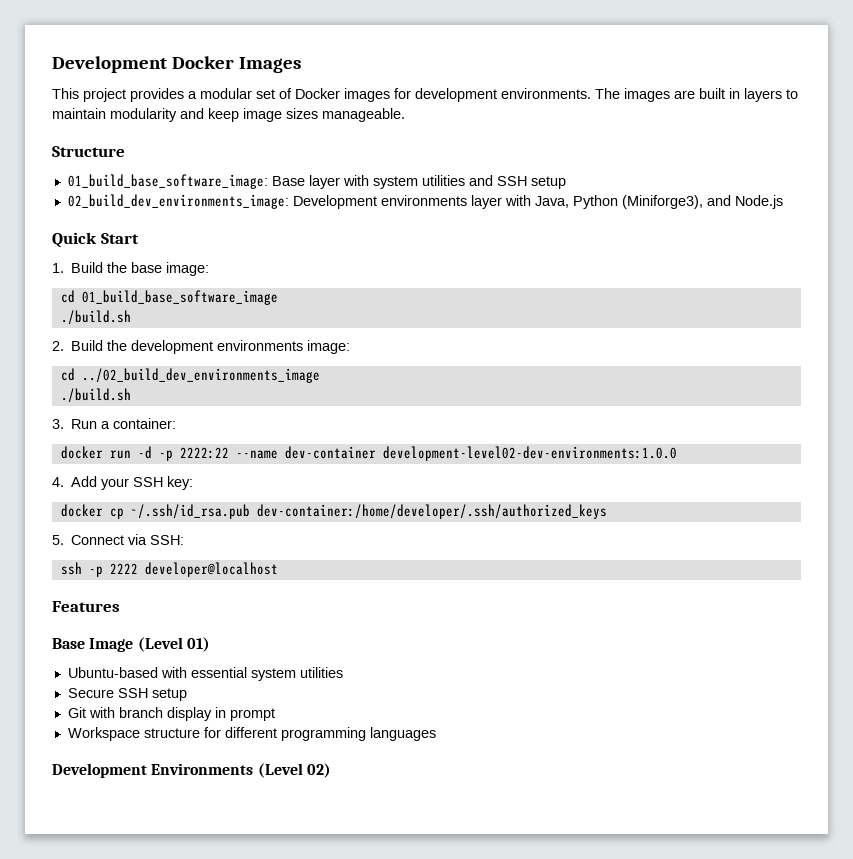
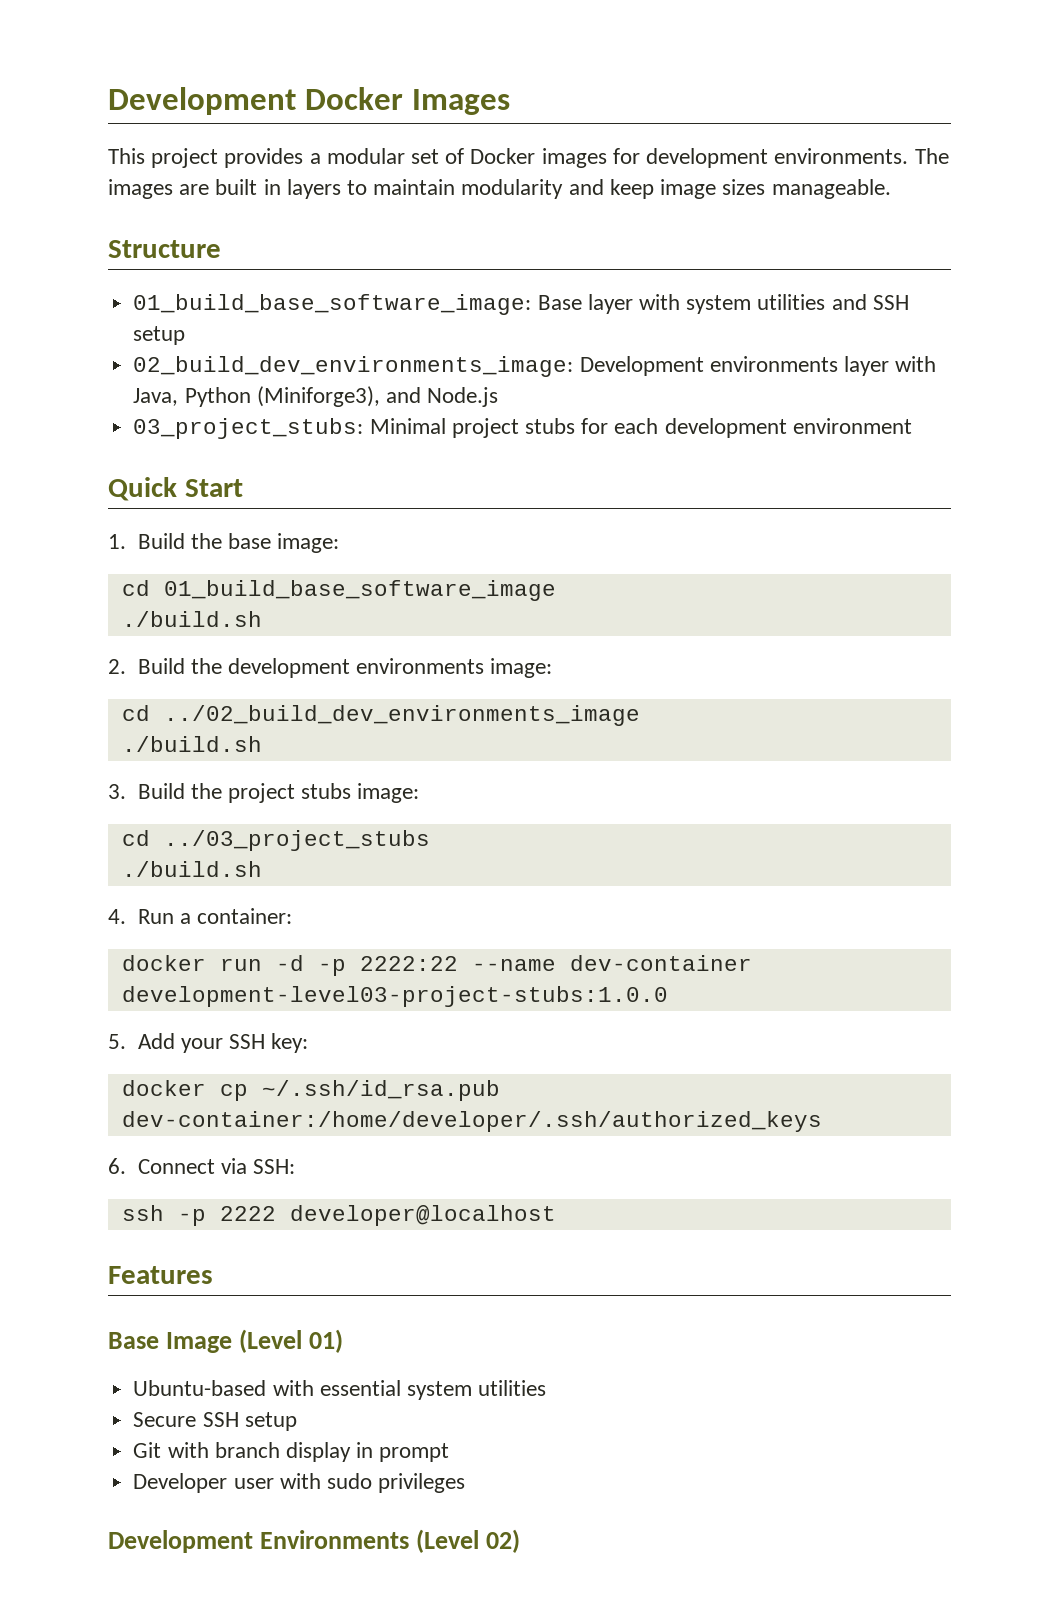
+ 03_project_stubs: Minimal project stubs for each development environment
- 3. Run a container:
+ 3. Build the project stubs image:
+ cd ../03_project_stubs
+ ./build.sh
+ 4. Run a container:
- docker run -d -p 2222:22 --name dev-container development-level02-dev-environments:1.0.0
- 4. Add your SSH key:
+ docker run -d -p 2222:22 --name dev-container development-level03-project-stubs:1.0.0
+ 5. Add your SSH key:
- 5. Connect via SSH:
+ 6. Connect via SSH:
- Workspace structure for different programming languages
+ Developer user with sudo privileges

